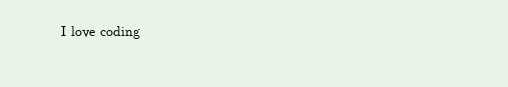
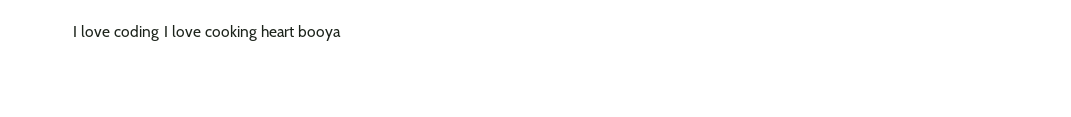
- I love coding
+ I love coding I love cooking heart booya

